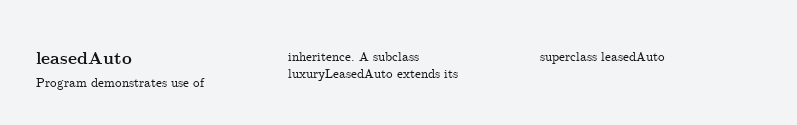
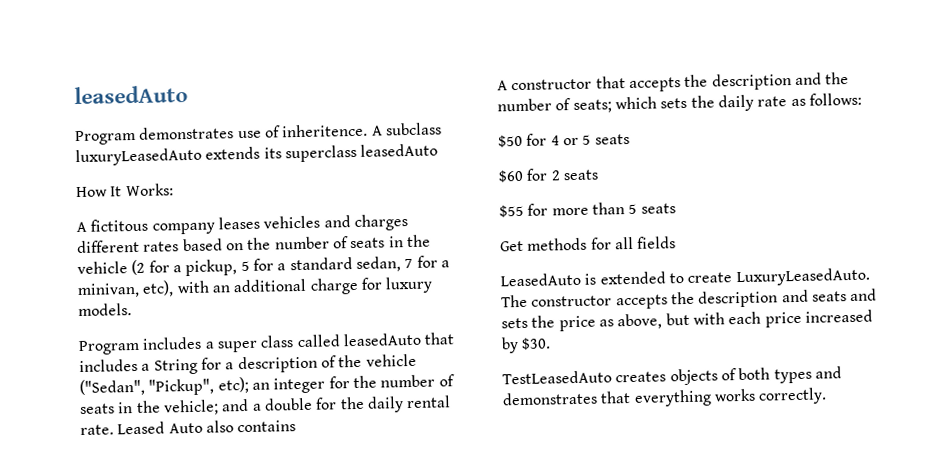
+ How It Works:
+ A fictitous company leases vehicles and charges different rates based on the number of seats in the vehicle (2 for a pickup, 5 for a standard sedan, 7 for a minivan, etc), with an additional charge for luxury models.
+ Program includes a super class called leasedAuto that includes a String for a description of the vehicle ("Sedan", "Pickup", etc); an integer for the number of seats in the vehicle; and a double for the daily rental rate. Leased Auto also contains
+ A constructor that accepts the description and the number of seats; which sets the daily rate as follows:
+ $50 for 4 or 5 seats
+ $60 for 2 seats
+ $55 for more than 5 seats
+ Get methods for all fields
+ LeasedAuto is extended to create LuxuryLeasedAuto. The constructor accepts the description and seats and sets the price as above, but with each price increased by $30.
+ TestLeasedAuto creates objects of both types and demonstrates that everything works correctly.

